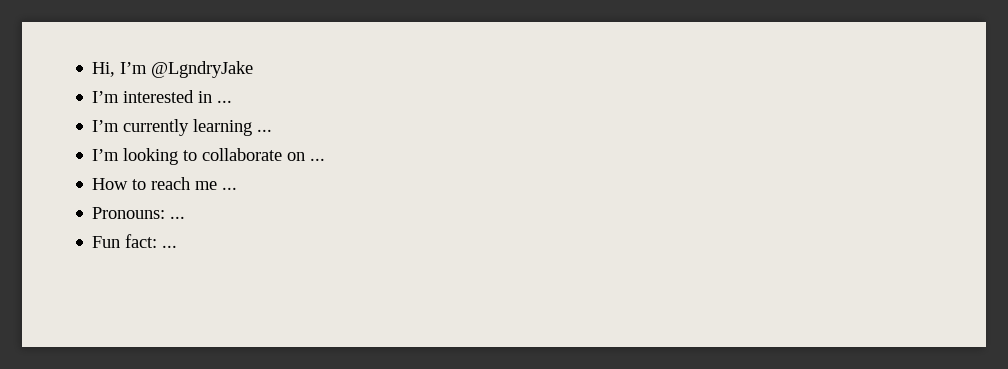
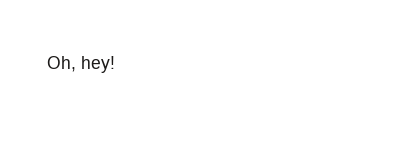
- Hi, I’m @LgndryJake
- I’m interested in ...
- I’m currently learning ...
- I’m looking to collaborate on ...
- How to reach me ...
- Pronouns: ...
- Fun fact: ...
+ Oh, hey!

